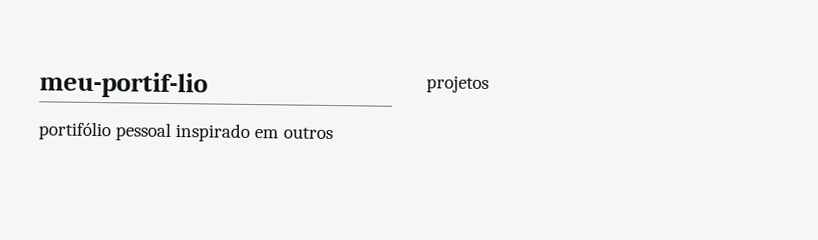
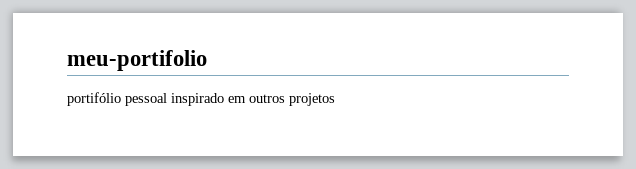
- meu-portif-lio
+ meu-portifolio

